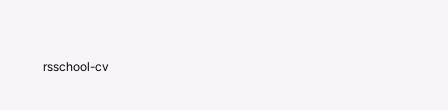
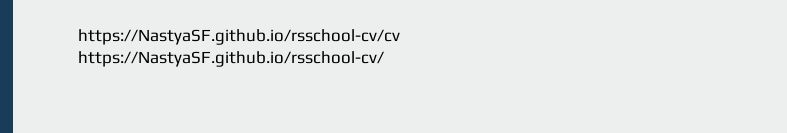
- rsschool-cv
+ https://NastyaSF.github.io/rsschool-cv/cv https://NastyaSF.github.io/rsschool-cv/

